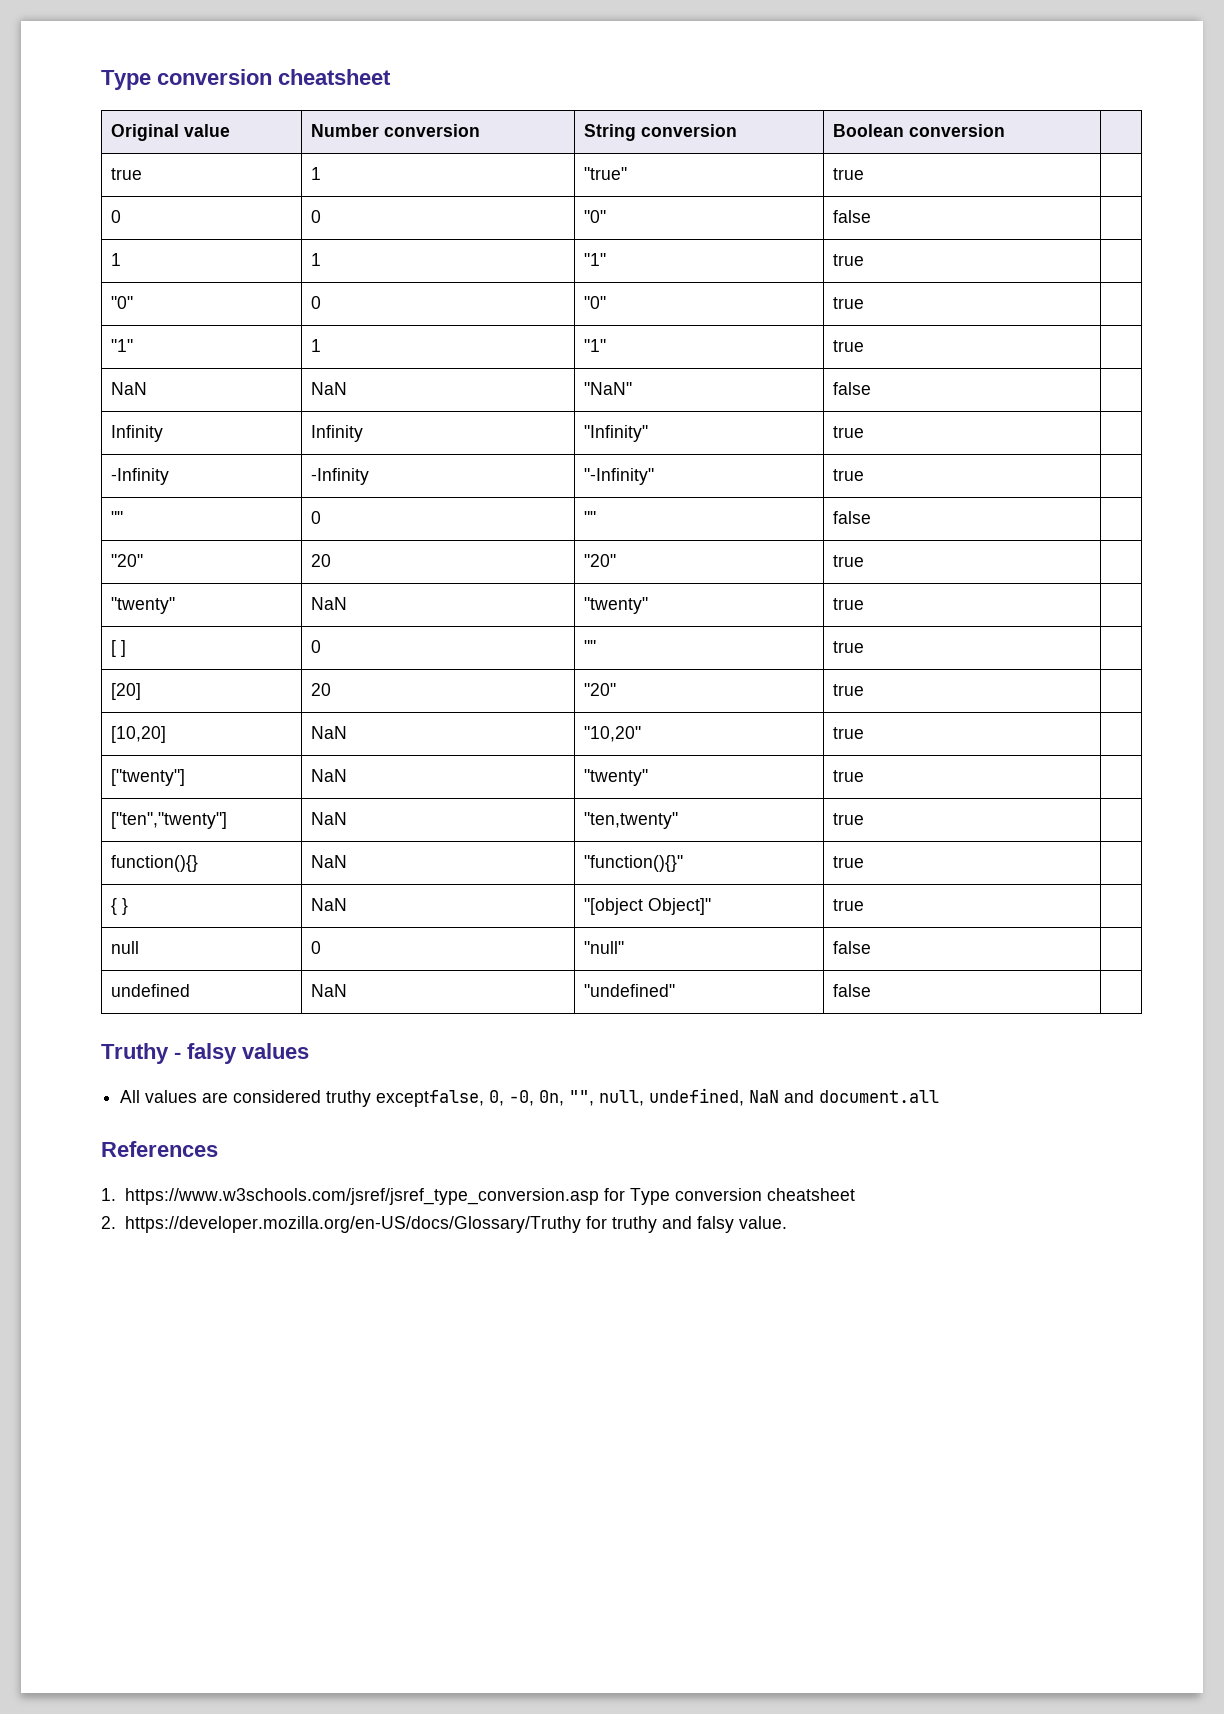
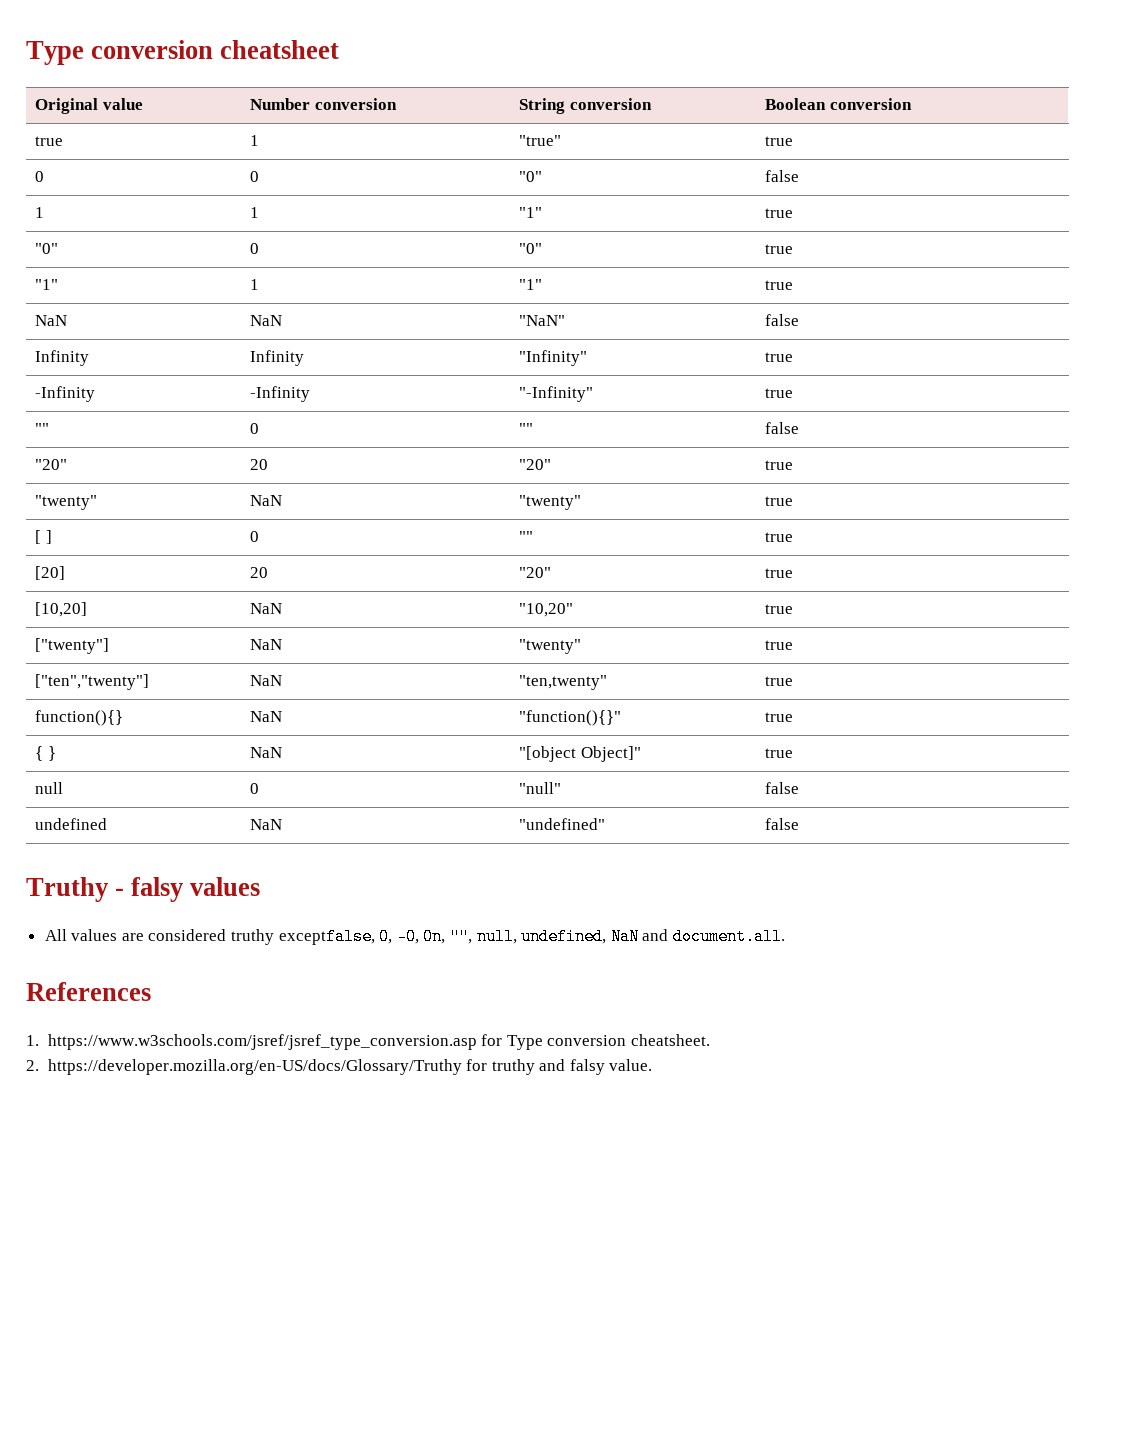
- All values are considered truthy exceptfalse, 0, -0, 0n, "", null, undefined, NaN and document.all
+ All values are considered truthy exceptfalse, 0, -0, 0n, "", null, undefined, NaN and document.all.
- 1. https://www.w3schools.com/jsref/jsref_type_conversion.asp for Type conversion cheatsheet
+ 1. https://www.w3schools.com/jsref/jsref_type_conversion.asp for Type conversion cheatsheet.

